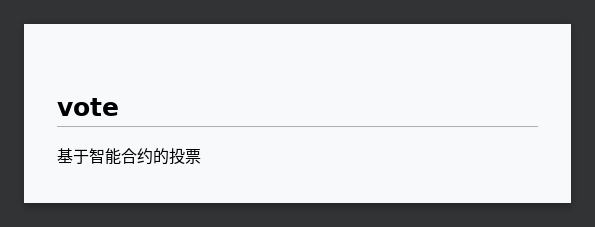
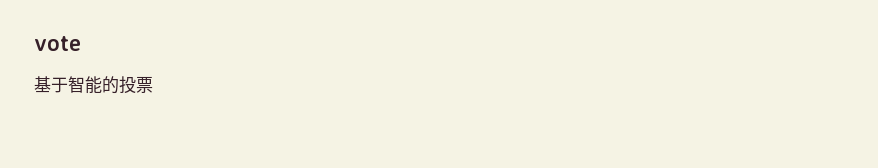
- 基于智能合约的投票
+ 基于智能的投票

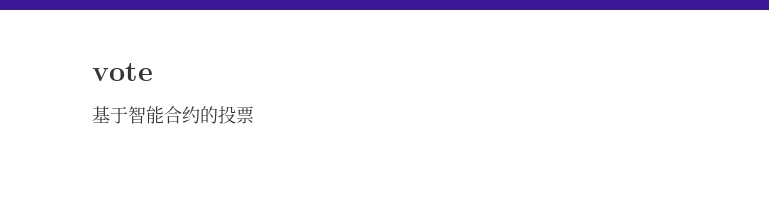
- 基于智能的投票
+ 基于智能合约的投票

